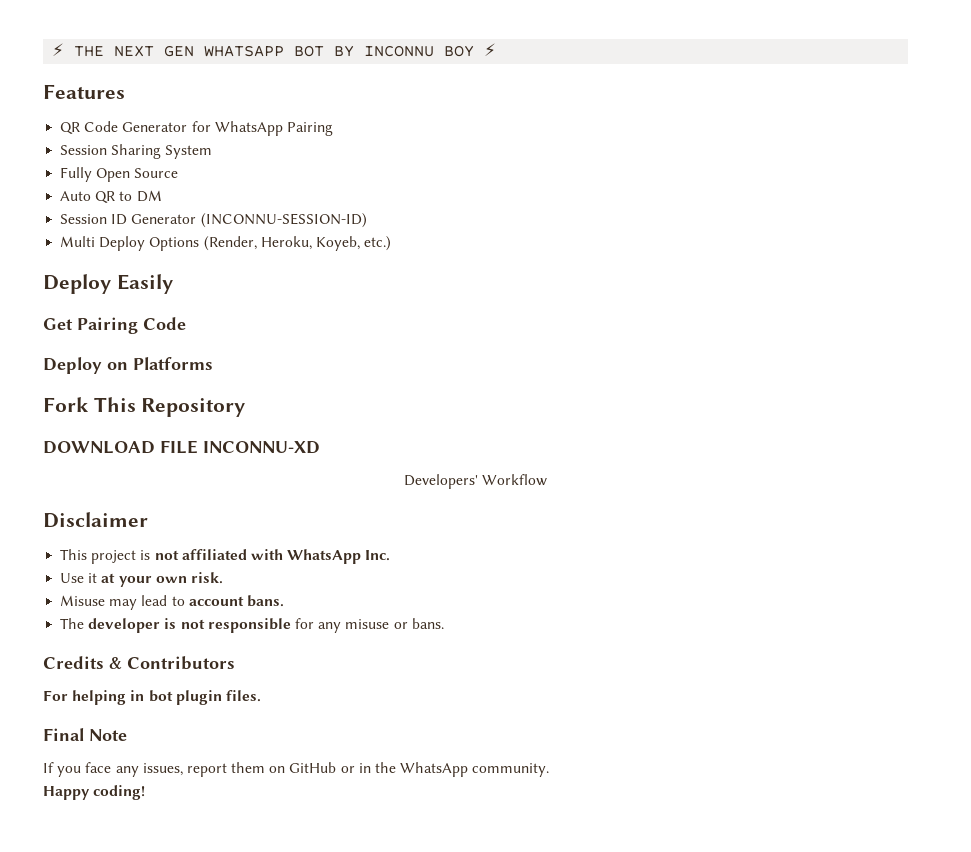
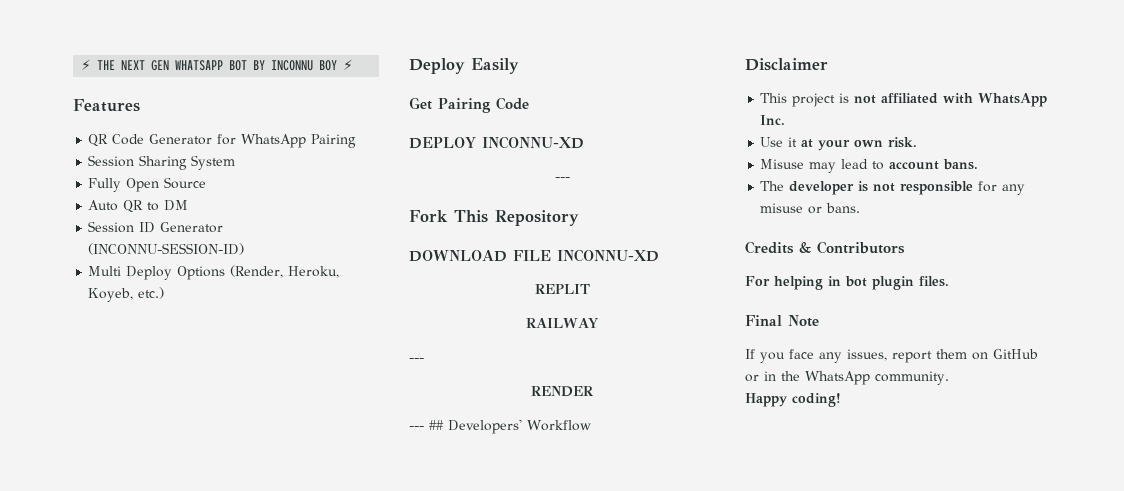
- Deploy on Platforms
+ DEPLOY INCONNU-XD
+ ---
- Developers' Workflow
+ REPLIT
+ RAILWAY
+ ---
+ RENDER
+ --- ## Developers' Workflow

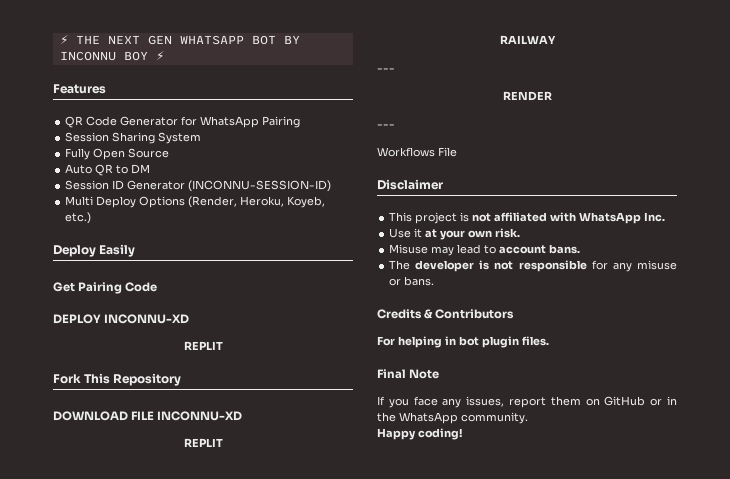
  DEPLOY INCONNU-XD
- ---
+ REPLIT
  RENDER
- --- ## Developers' Workflow
+ ---
+ Workflows File

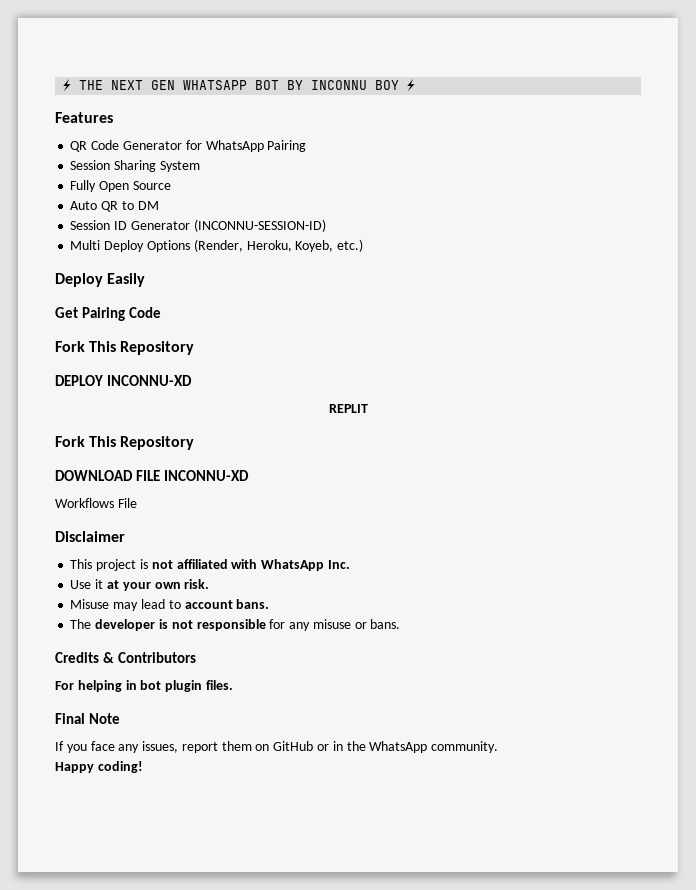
  Get Pairing Code
+ Fork This Repository
  DOWNLOAD FILE INCONNU-XD
- REPLIT
- RAILWAY
- ---
- RENDER
- ---

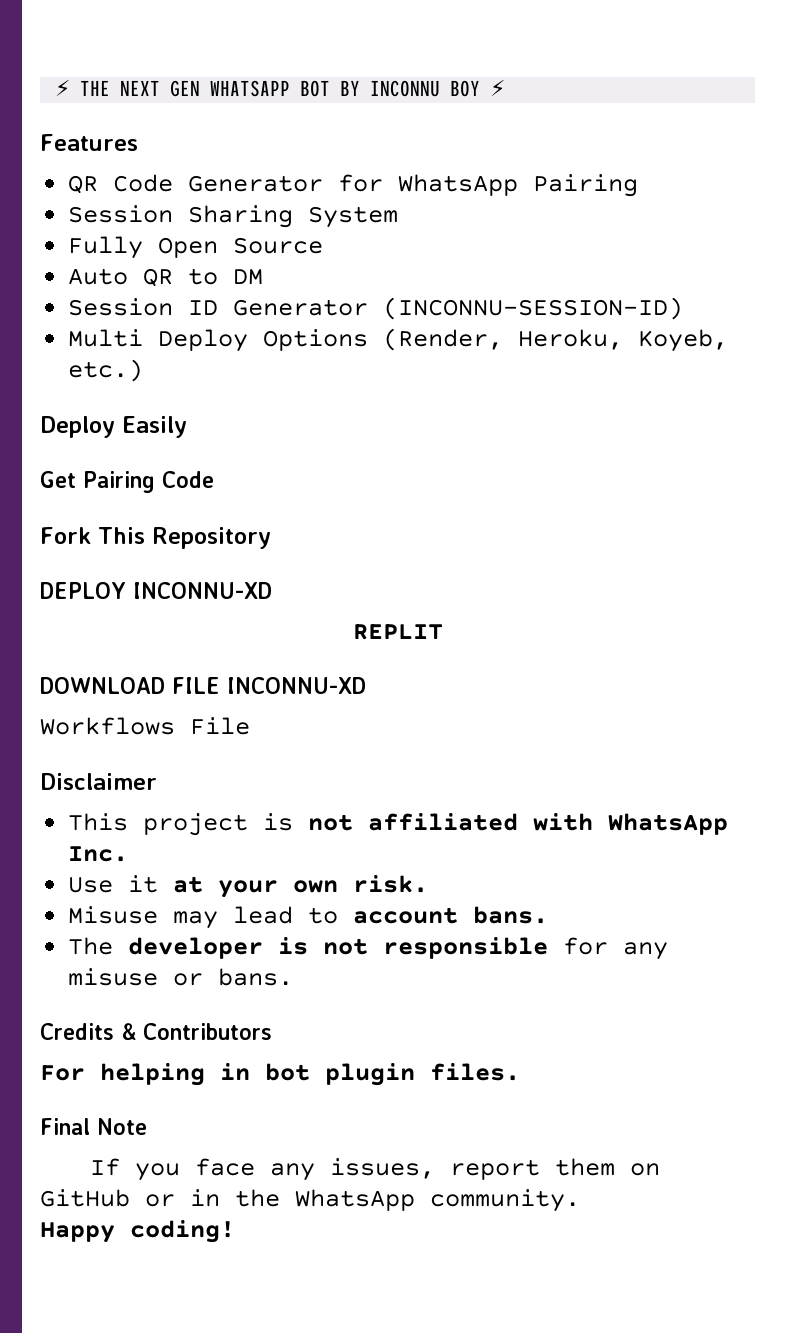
  REPLIT
- Fork This Repository

